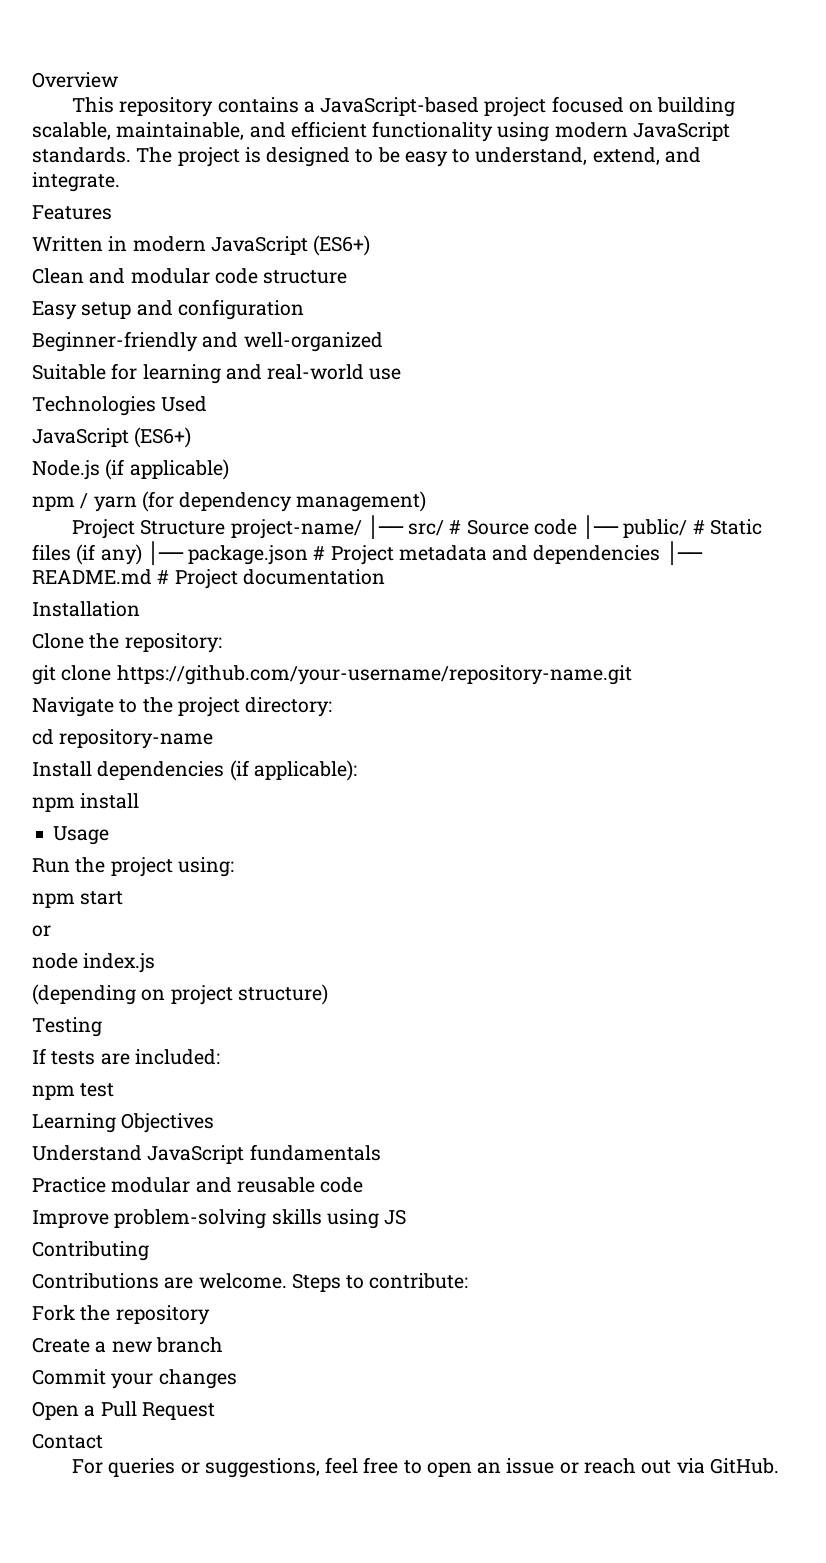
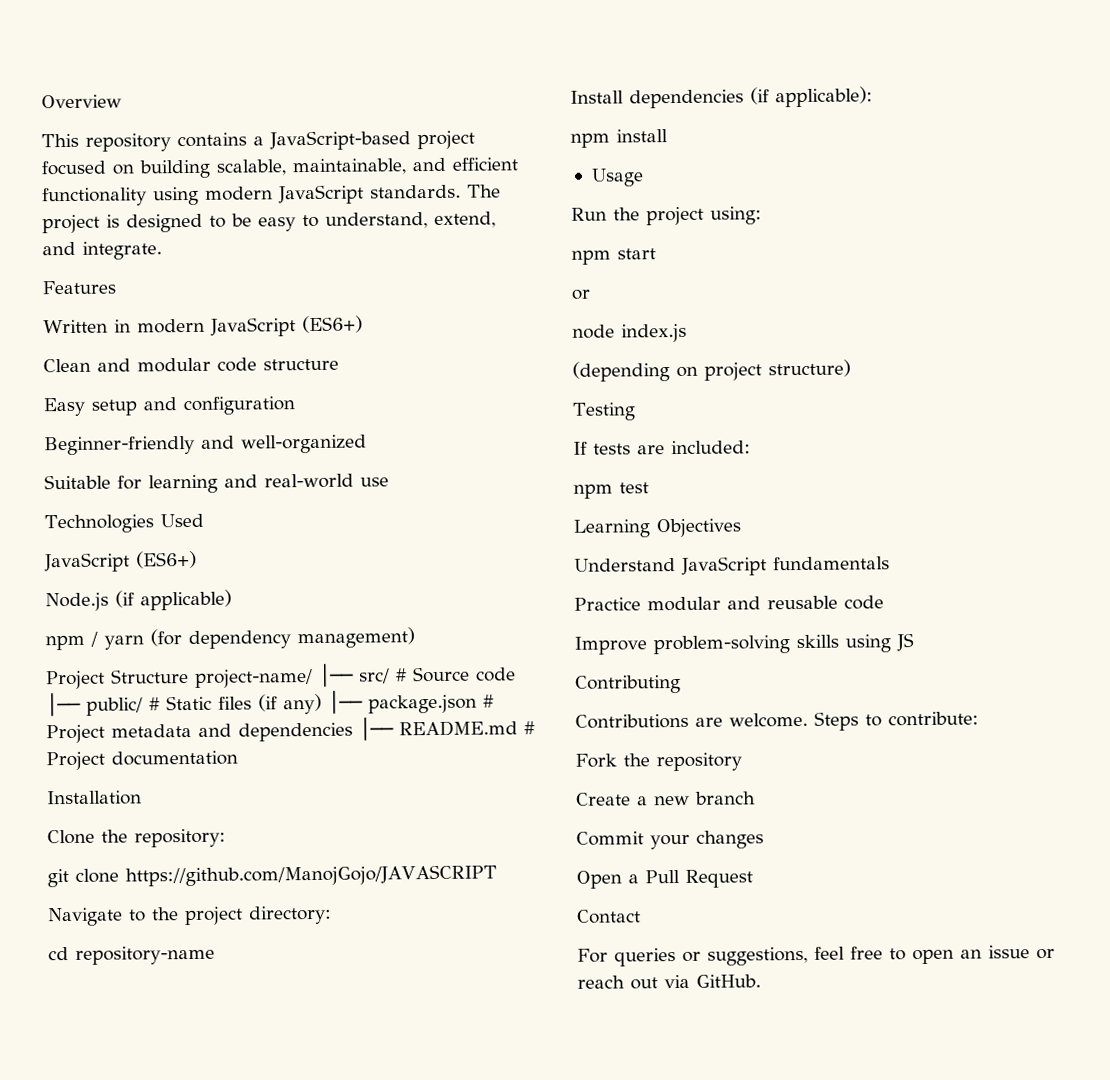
- git clone https://github.com/your-username/repository-name.git
+ git clone https://github.com/ManojGojo/JAVASCRIPT

